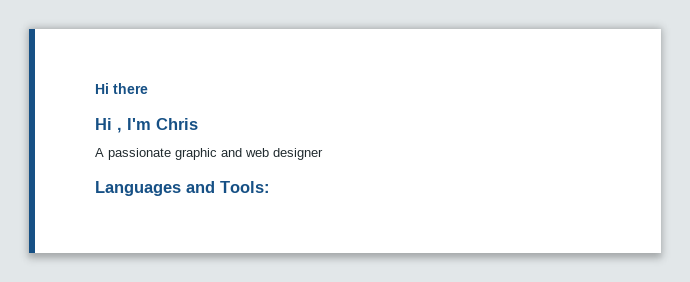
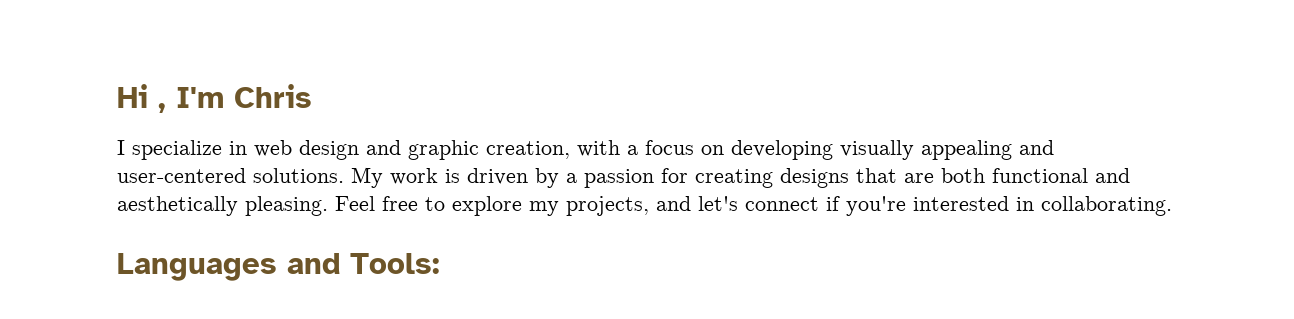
- Hi there
- A passionate graphic and web designer
+ I specialize in web design and graphic creation, with a focus on developing visually appealing and user-centered solutions. My work is driven by a passion for creating designs that are both functional and aesthetically pleasing. Feel free to explore my projects, and let's connect if you're interested in collaborating.

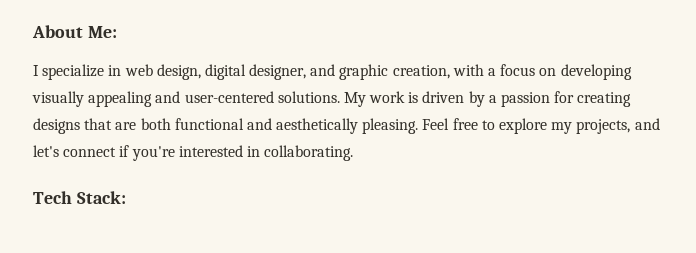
- Hi , I'm Chris
+ About Me:
- I specialize in web design and graphic creation, with a focus on developing visually appealing and user-centered solutions.
+ I specialize in web design, digital designer, and graphic creation, with a focus on developing visually appealing and user-centered solutions.
- Languages and Tools:
+ Tech Stack:

